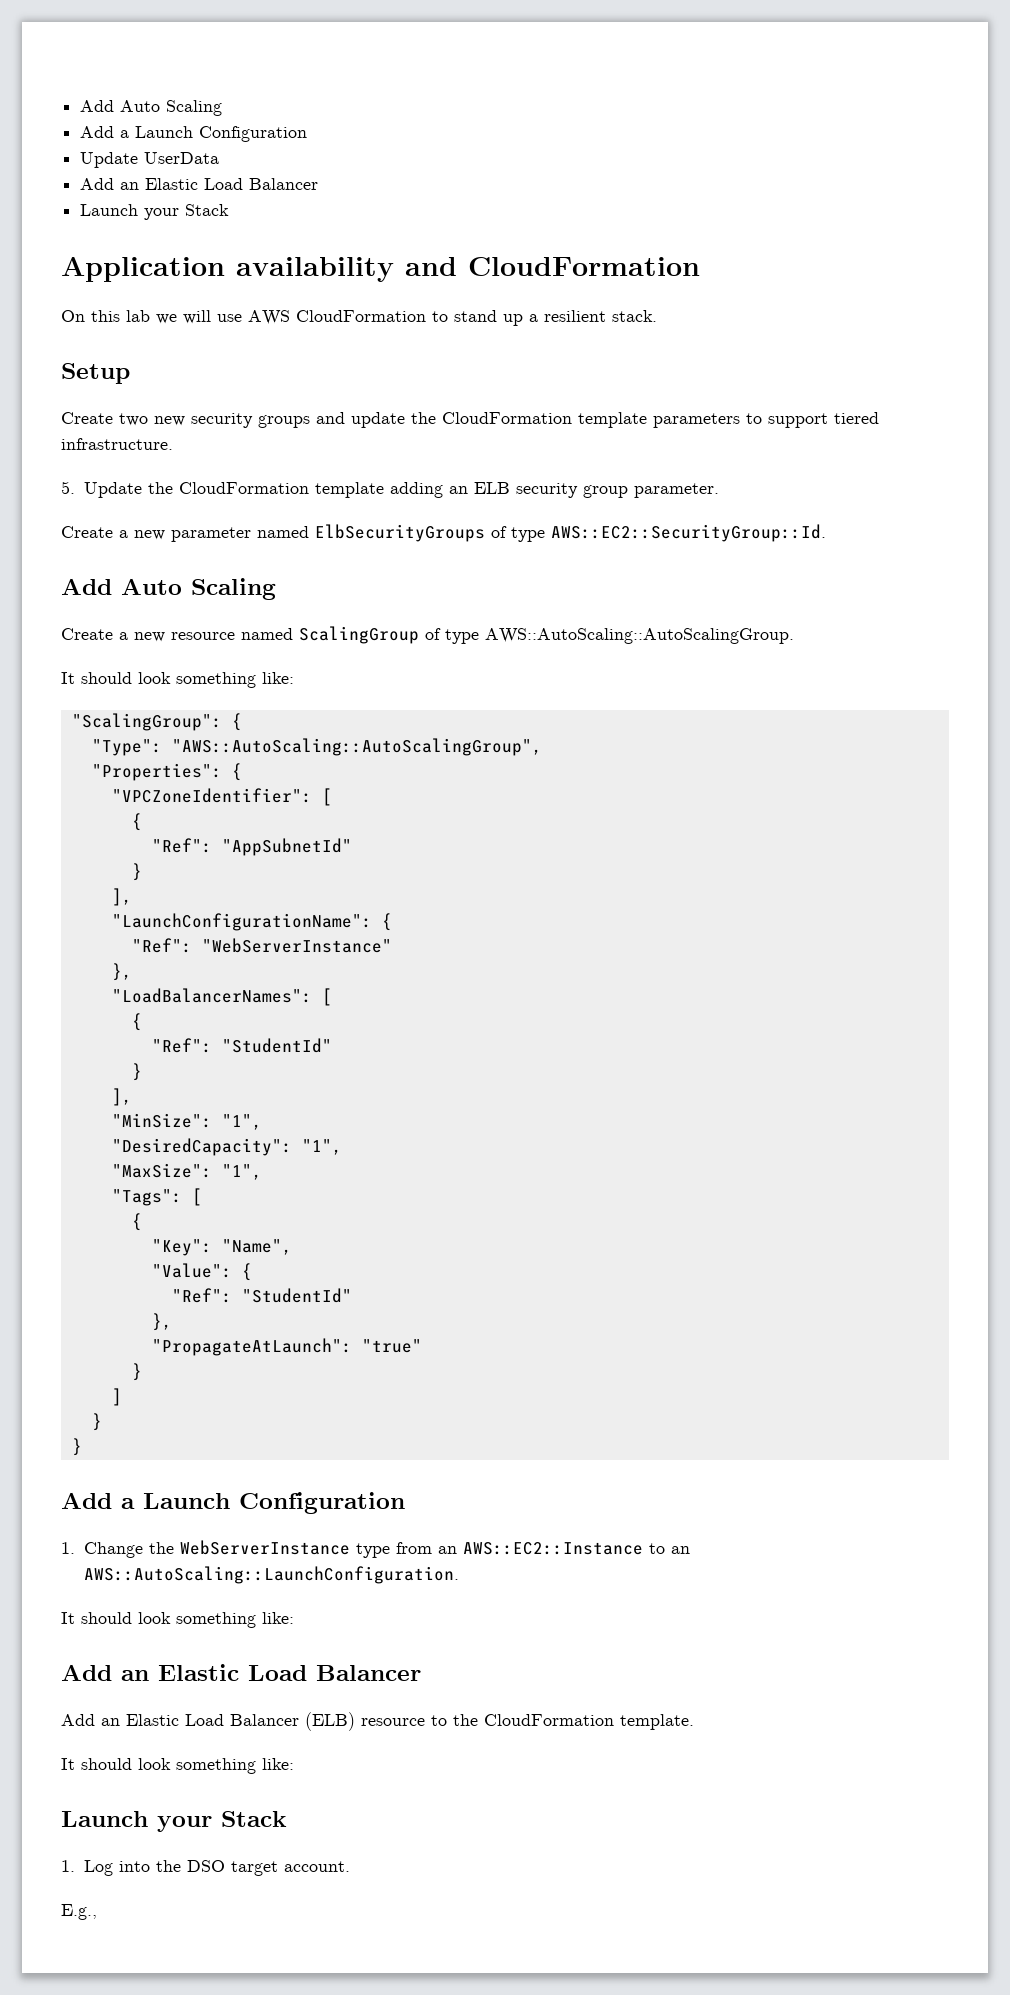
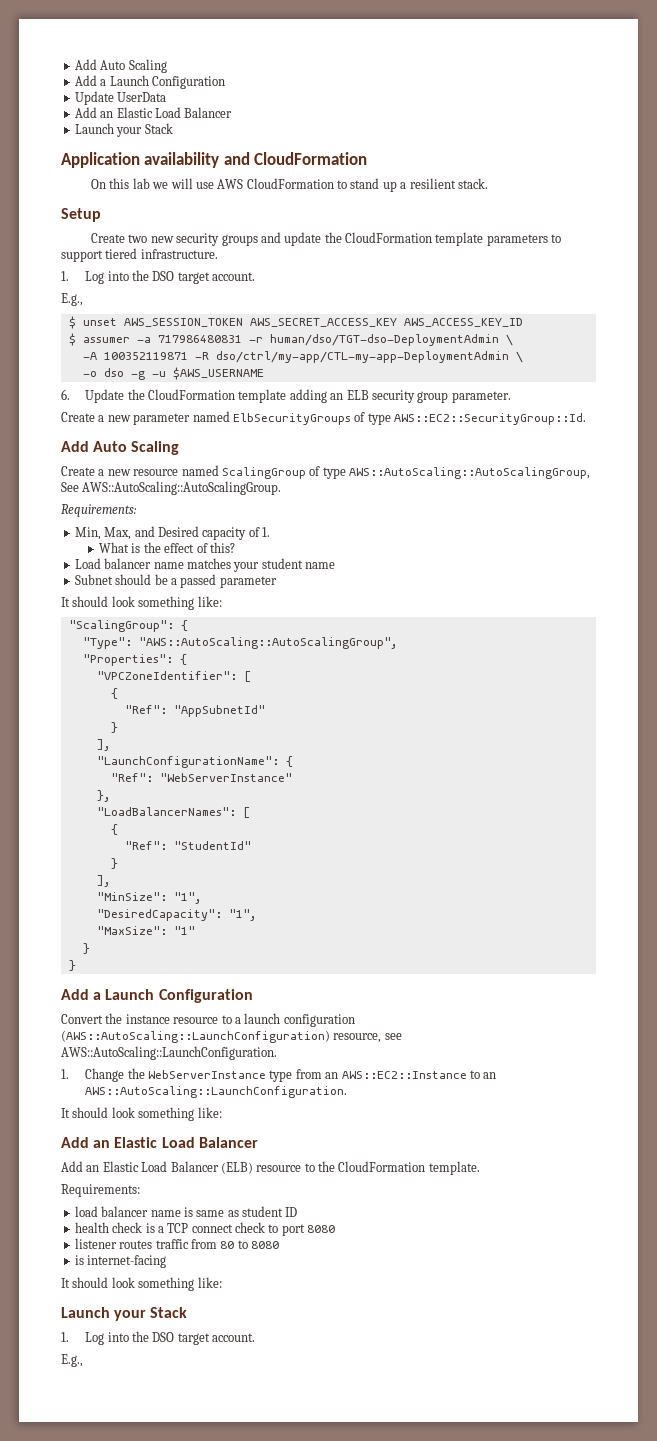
  Create two new security groups and update the CloudFormation template parameters to support tiered infrastructure.
- 5. Update the CloudFormation template adding an ELB security group parameter.
+ 1. Log into the DSO target account.
+ E.g.,
+ $ unset AWS_SESSION_TOKEN AWS_SECRET_ACCESS_KEY AWS_ACCESS_KEY_ID
+ $ assumer -a 717986480831 -r human/dso/TGT-dso-DeploymentAdmin \
+ -A 100352119871 -R dso/ctrl/my-app/CTL-my-app-DeploymentAdmin \
+ -o dso -g -u $AWS_USERNAME
+ 6. Update the CloudFormation template adding an ELB security group parameter.
- Create a new resource named ScalingGroup of type AWS::AutoScaling::AutoScalingGroup.
+ Create a new resource named ScalingGroup of type AWS::AutoScaling::AutoScalingGroup, See AWS::AutoScaling::AutoScalingGroup.
+ Requirements:
+ Min, Max, and Desired capacity of 1.
+ What is the effect of this?
+ Load balancer name matches your student name
+ Subnet should be a passed parameter
- "MaxSize": "1",
- "Tags": [
- {
- "Key": "Name",
- "Value": {
- "Ref": "StudentId"
- },
- "PropagateAtLaunch": "true"
- }
- ]
+ "MaxSize": "1"
+ Convert the instance resource to a launch configuration (AWS::AutoScaling::LaunchConfiguration) resource, see AWS::AutoScaling::LaunchConfiguration.
  Add an Elastic Load Balancer (ELB) resource to the CloudFormation template.
+ Requirements:
+ load balancer name is same as student ID
+ health check is a TCP connect check to port 8080
+ listener routes traffic from 80 to 8080
+ is internet-facing

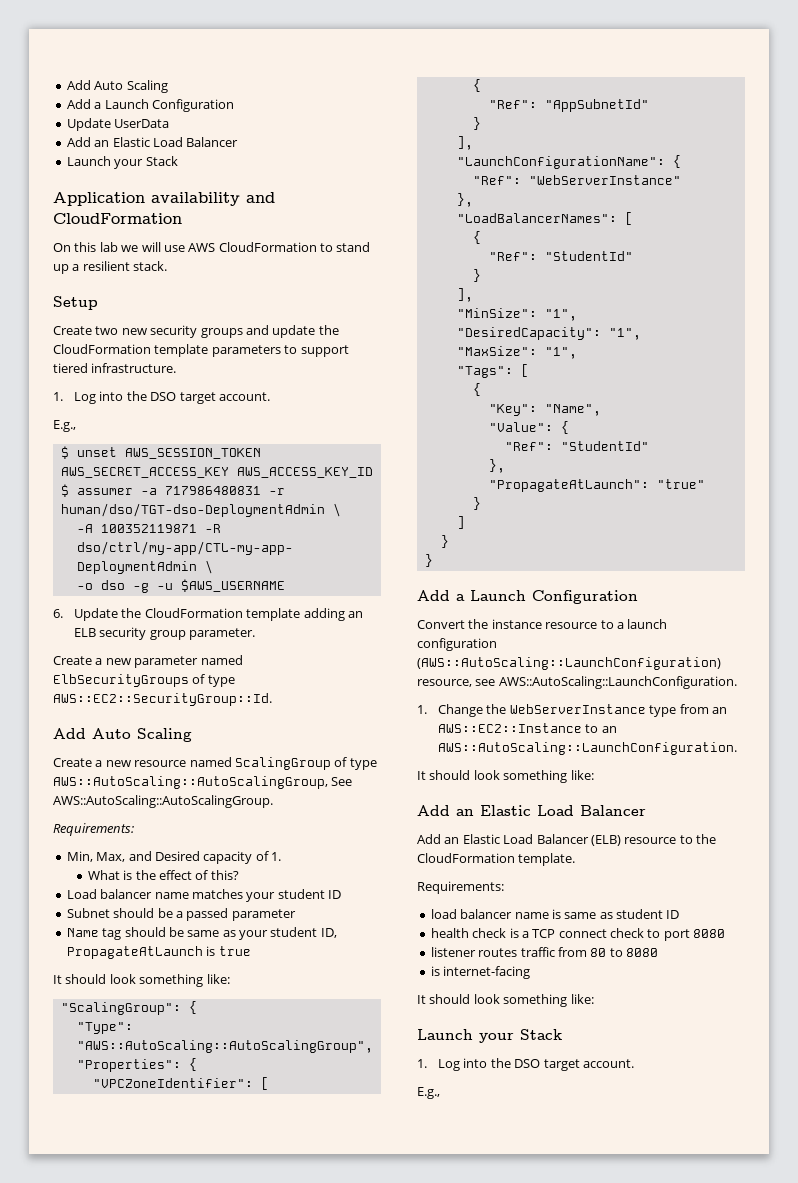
- Load balancer name matches your student name
+ Load balancer name matches your student ID
+ Name tag should be same as your student ID, PropagateAtLaunch is true
- "MaxSize": "1"
+ "MaxSize": "1",
+ "Tags": [
+ {
+ "Key": "Name",
+ "Value": {
+ "Ref": "StudentId"
+ },
+ "PropagateAtLaunch": "true"
+ }
+ ]

